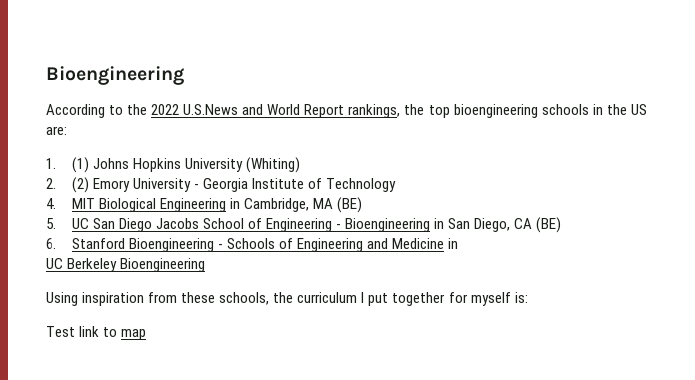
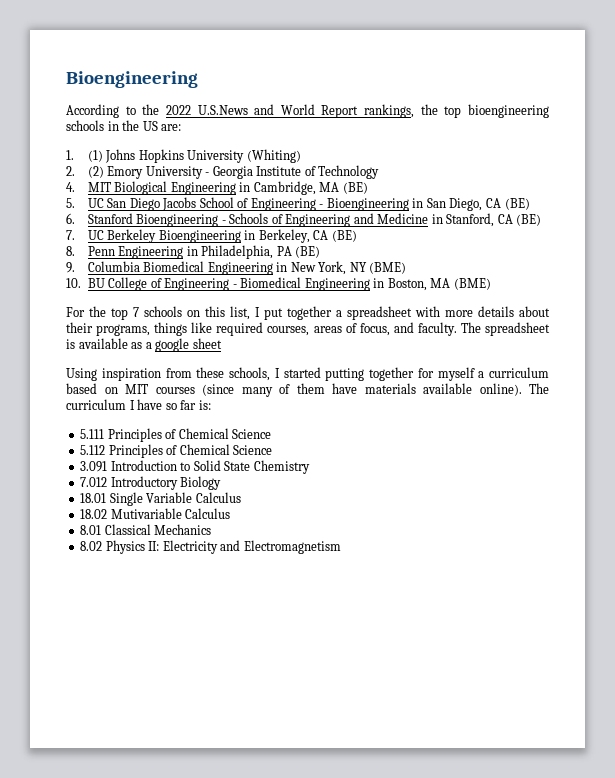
- 6. Stanford Bioengineering - Schools of Engineering and Medicine in
- UC Berkeley Bioengineering
+ 6. Stanford Bioengineering - Schools of Engineering and Medicine in Stanford, CA (BE)
+ 7. UC Berkeley Bioengineering in Berkeley, CA (BE)
+ 8. Penn Engineering in Philadelphia, PA (BE)
+ 9. Columbia Biomedical Engineering in New York, NY (BME)
+ 10. BU College of Engineering - Biomedical Engineering in Boston, MA (BME)
+ For the top 7 schools on this list, I put together a spreadsheet with more details about their programs, things like required courses, areas of focus, and faculty. The spreadsheet is available as a google sheet
- Using inspiration from these schools, the curriculum I put together for myself is:
- Test link to map
+ Using inspiration from these schools, I started putting together for myself a curriculum based on MIT courses (since many of them have materials available online). The curriculum I have so far is:
+ 5.111 Principles of Chemical Science
+ 5.112 Principles of Chemical Science
+ 3.091 Introduction to Solid State Chemistry
+ 7.012 Introductory Biology
+ 18.01 Single Variable Calculus
+ 18.02 Mutivariable Calculus
+ 8.01 Classical Mechanics
+ 8.02 Physics II: Electricity and Electromagnetism

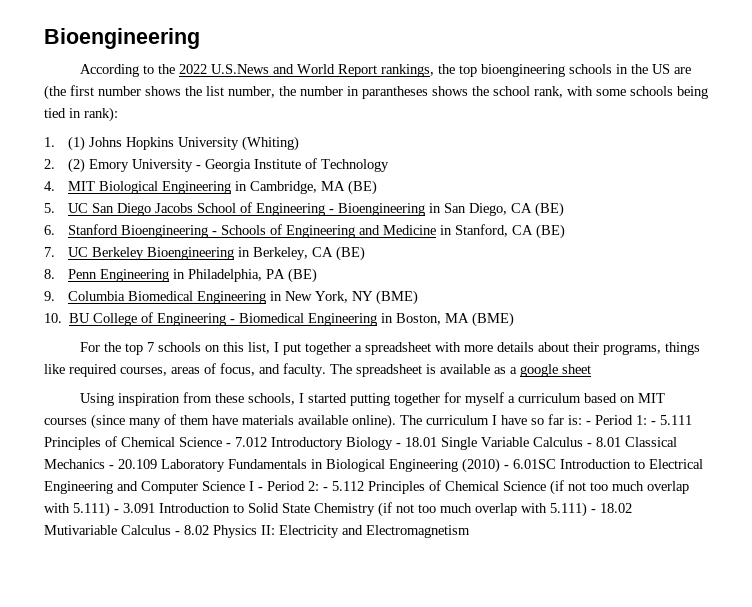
- According to the 2022 U.S.News and World Report rankings, the top bioengineering schools in the US are:
+ According to the 2022 U.S.News and World Report rankings, the top bioengineering schools in the US are (the first number shows the list number, the number in parantheses shows the school rank, with some schools being tied in rank):
- The curriculum I have so far is:
- 5.111 Principles of Chemical Science
- 5.112 Principles of Chemical Science
- 3.091 Introduction to Solid State Chemistry
- 7.012 Introductory Biology
- 18.01 Single Variable Calculus
- 18.02 Mutivariable Calculus
- 8.01 Classical Mechanics
- 8.02 Physics II: Electricity and Electromagnetism
+ The curriculum I have so far is: - Period 1: - 5.111 Principles of Chemical Science - 7.012 Introductory Biology - 18.01 Single Variable Calculus - 8.01 Classical Mechanics - 20.109 Laboratory Fundamentals in Biological Engineering (2010) - 6.01SC Introduction to Electrical Engineering and Computer Science I - Period 2: - 5.112 Principles of Chemical Science (if not too much overlap with 5.111) - 3.091 Introduction to Solid State Chemistry (if not too much overlap with 5.111) - 18.02 Mutivariable Calculus - 8.02 Physics II: Electricity and Electromagnetism

